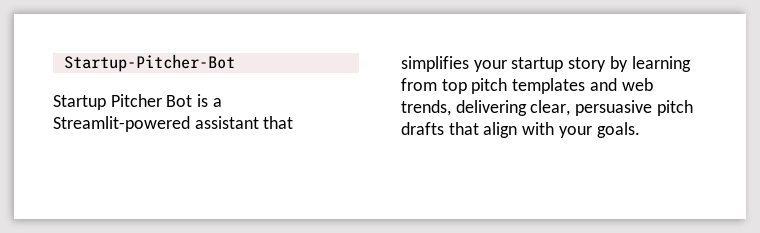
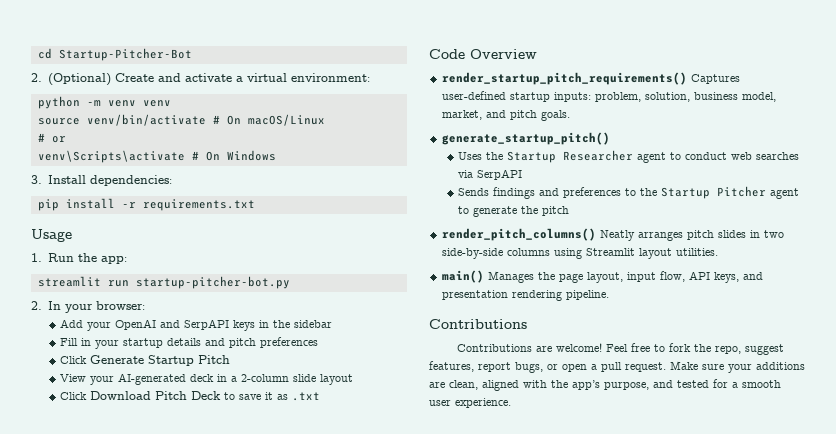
- Startup-Pitcher-Bot
+ cd Startup-Pitcher-Bot
- Startup Pitcher Bot is a Streamlit-powered assistant that simplifies your startup story by learning from top pitch templates and web trends, delivering clear, persuasive pitch drafts that align with your goals.
+ 2. (Optional) Create and activate a virtual environment:
+ python -m venv venv
+ source venv/bin/activate # On macOS/Linux
+ # or
+ venv\Scripts\activate # On Windows
+ 3. Install dependencies:
+ pip install -r requirements.txt
+ Usage
+ 1. Run the app:
+ streamlit run startup-pitcher-bot.py
+ 2. In your browser:
+ Add your OpenAI and SerpAPI keys in the sidebar
+ Fill in your startup details and pitch preferences
+ Click Generate Startup Pitch
+ View your AI-generated deck in a 2-column slide layout
+ Click Download Pitch Deck to save it as .txt
+ Code Overview
+ render_startup_pitch_requirements() Captures user-defined startup inputs: problem, solution, business model, market, and pitch goals.
+ generate_startup_pitch()
+ Uses the Startup Researcher agent to conduct web searches via SerpAPI
+ Sends findings and preferences to the Startup Pitcher agent to generate the pitch
+ render_pitch_columns() Neatly arranges pitch slides in two side-by-side columns using Streamlit layout utilities.
+ main() Manages the page layout, input flow, API keys, and presentation rendering pipeline.
+ Contributions
+ Contributions are welcome! Feel free to fork the repo, suggest features, report bugs, or open a pull request. Make sure your additions are clean, aligned with the app’s purpose, and tested for a smooth user experience.

